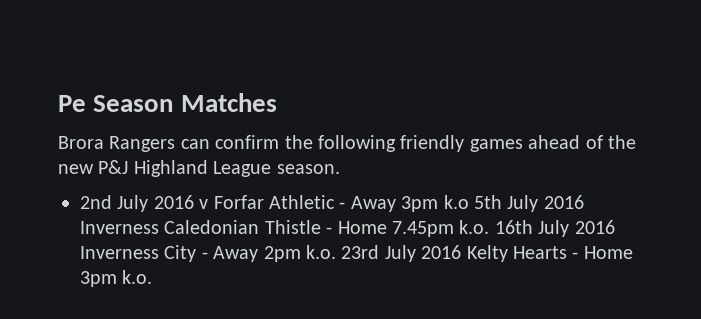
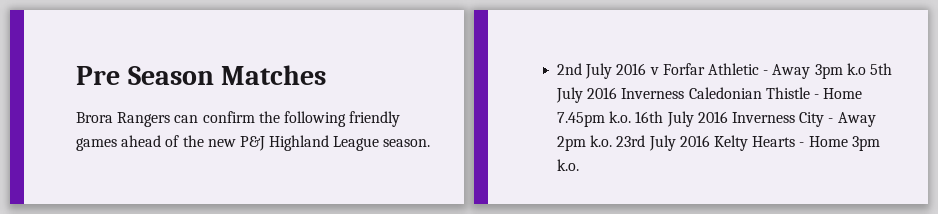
- Pe Season Matches
+ Pre Season Matches

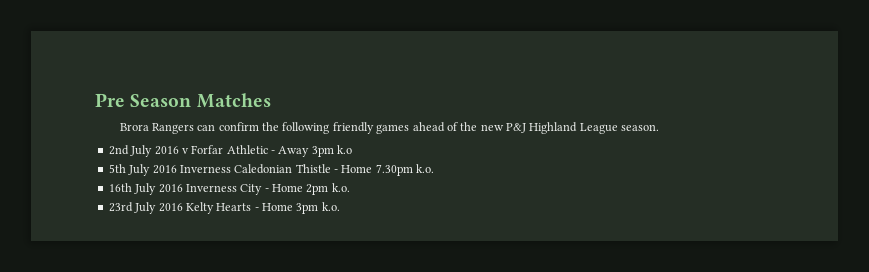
- 2nd July 2016 v Forfar Athletic - Away 3pm k.o 5th July 2016 Inverness Caledonian Thistle - Home 7.45pm k.o. 16th July 2016 Inverness City - Away 2pm k.o. 23rd July 2016 Kelty Hearts - Home 3pm k.o.
+ 2nd July 2016 v Forfar Athletic - Away 3pm k.o
+ 5th July 2016 Inverness Caledonian Thistle - Home 7.30pm k.o.
+ 16th July 2016 Inverness City - Home 2pm k.o.
+ 23rd July 2016 Kelty Hearts - Home 3pm k.o.

